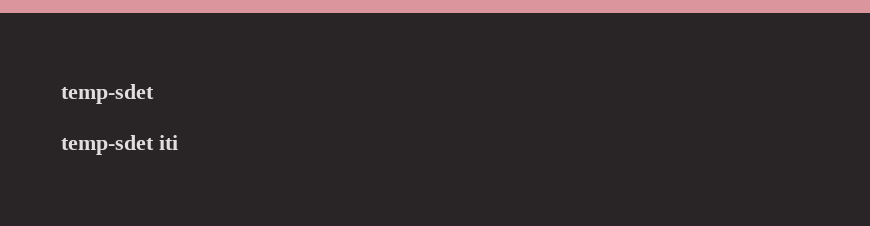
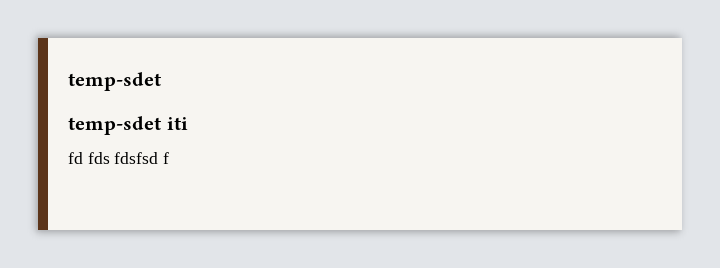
+ fd fds fdsfsd f

